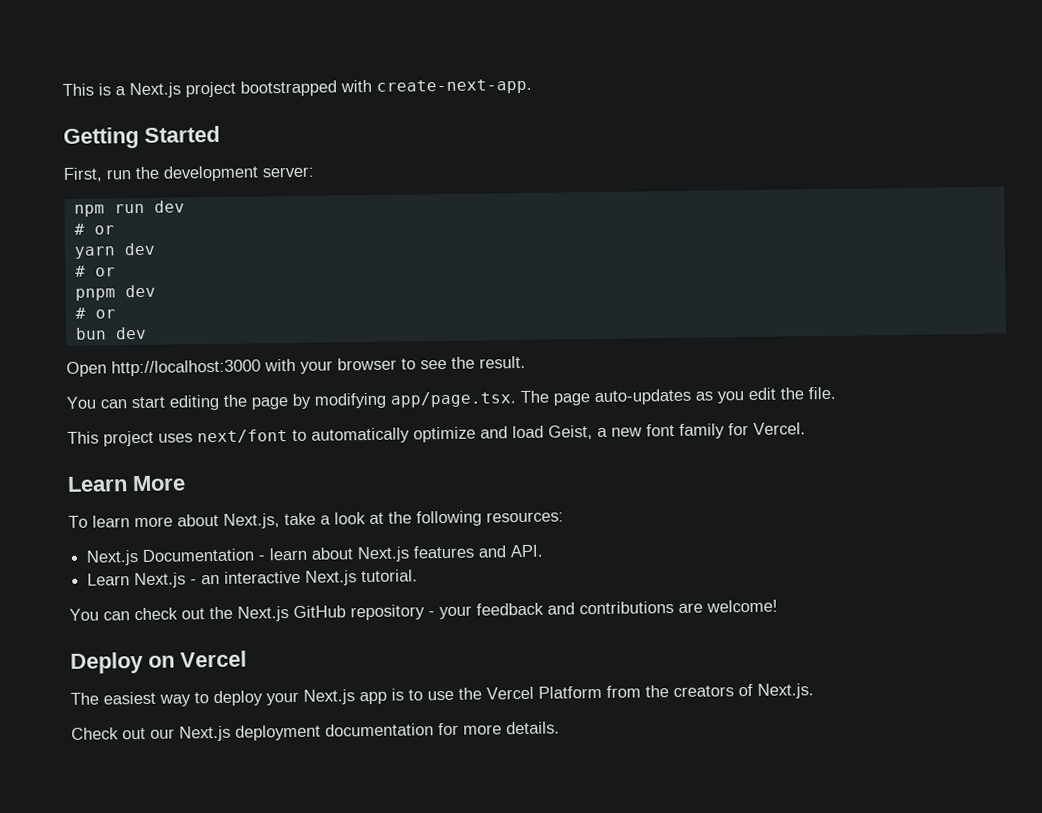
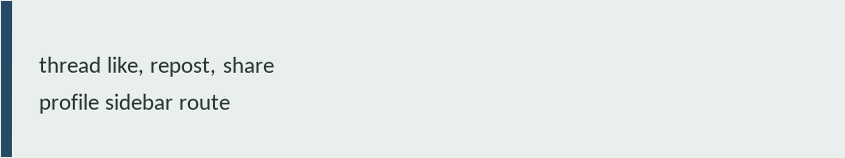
- This is a Next.js project bootstrapped with create-next-app.
- Getting Started
- First, run the development server:
- npm run dev
- # or
- yarn dev
- # or
- pnpm dev
- # or
- bun dev
- Open http://localhost:3000 with your browser to see the result.
- You can start editing the page by modifying app/page.tsx. The page auto-updates as you edit the file.
- This project uses next/font to automatically optimize and load Geist, a new font family for Vercel.
- Learn More
- To learn more about Next.js, take a look at the following resources:
- Next.js Documentation - learn about Next.js features and API.
- Learn Next.js - an interactive Next.js tutorial.
- You can check out the Next.js GitHub repository - your feedback and contributions are welcome!
- Deploy on Vercel
- The easiest way to deploy your Next.js app is to use the Vercel Platform from the creators of Next.js.
- Check out our Next.js deployment documentation for more details.
+ thread like, repost, share
+ profile sidebar route

